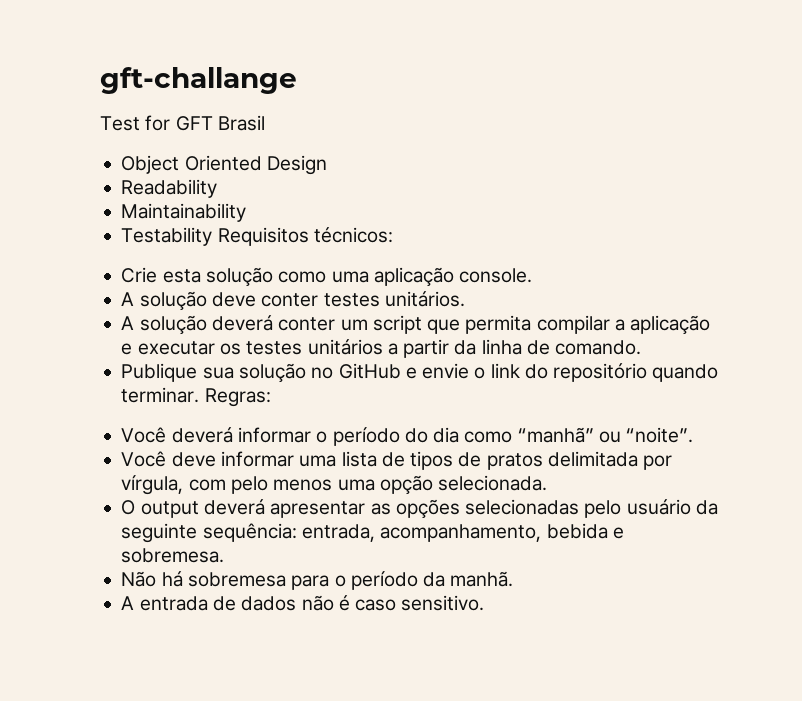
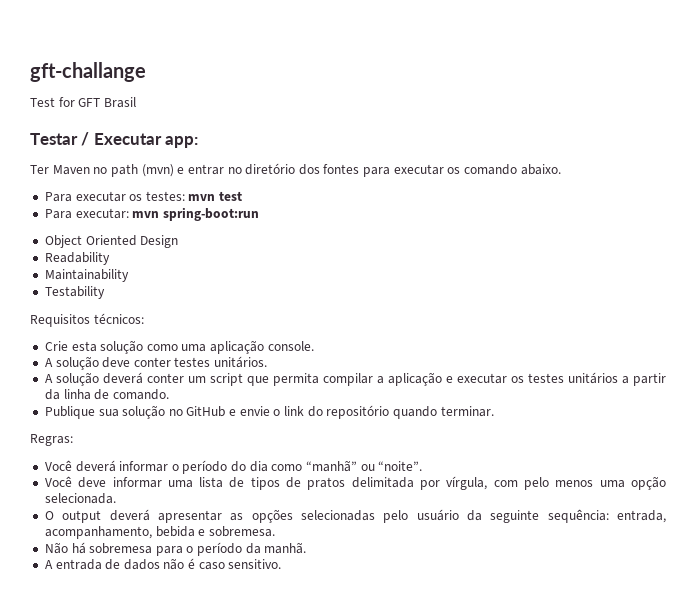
+ Testar / Executar app:
+ Ter Maven no path (mvn) e entrar no diretório dos fontes para executar os comando abaixo.
+ Para executar os testes: mvn test
+ Para executar: mvn spring-boot:run
- Testability Requisitos técnicos:
+ Testability
+ Requisitos técnicos:
- Publique sua solução no GitHub e envie o link do repositório quando terminar. Regras:
+ Publique sua solução no GitHub e envie o link do repositório quando terminar.
+ Regras:

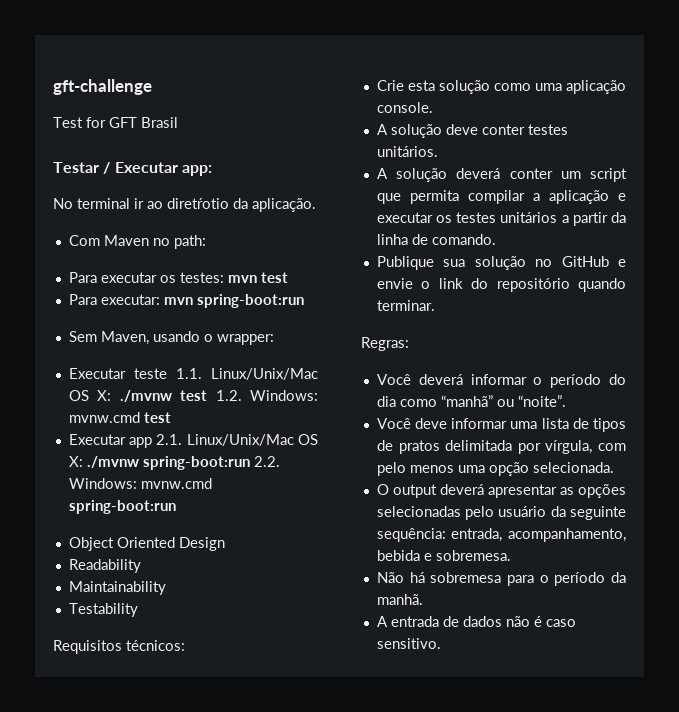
- gft-challange
+ gft-challenge
- Ter Maven no path (mvn) e entrar no diretório dos fontes para executar os comando abaixo.
+ No terminal ir ao diretŕotio da aplicação.
+ Com Maven no path:
+ Sem Maven, usando o wrapper:
+ Executar teste 1.1. Linux/Unix/Mac OS X: ./mvnw test 1.2. Windows: mvnw.cmd test
+ Executar app 2.1. Linux/Unix/Mac OS X: ./mvnw spring-boot:run 2.2. Windows: mvnw.cmd spring-boot:run

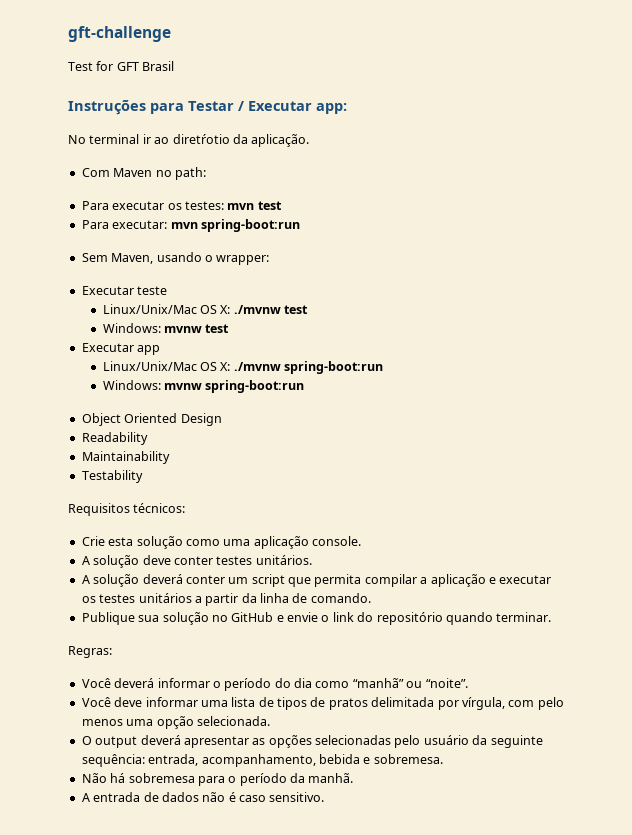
- Testar / Executar app:
+ Instruções para Testar / Executar app:
- Executar teste 1.1. Linux/Unix/Mac OS X: ./mvnw test 1.2. Windows: mvnw.cmd test
+ Executar teste
+ Linux/Unix/Mac OS X: ./mvnw test
+ Windows: mvnw test
- Executar app 2.1. Linux/Unix/Mac OS X: ./mvnw spring-boot:run 2.2. Windows: mvnw.cmd spring-boot:run
+ Executar app
+ Linux/Unix/Mac OS X: ./mvnw spring-boot:run
+ Windows: mvnw spring-boot:run

